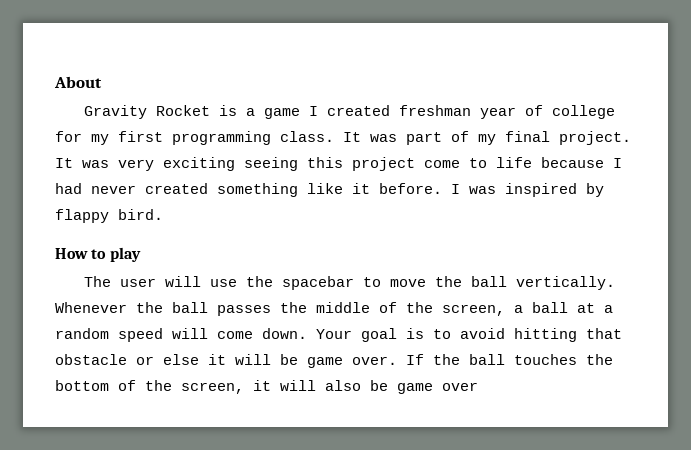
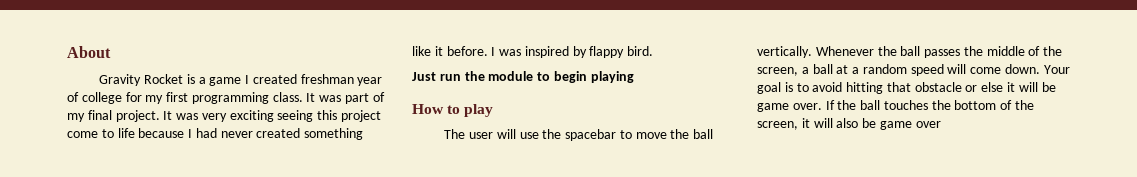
+ Just run the module to begin playing

